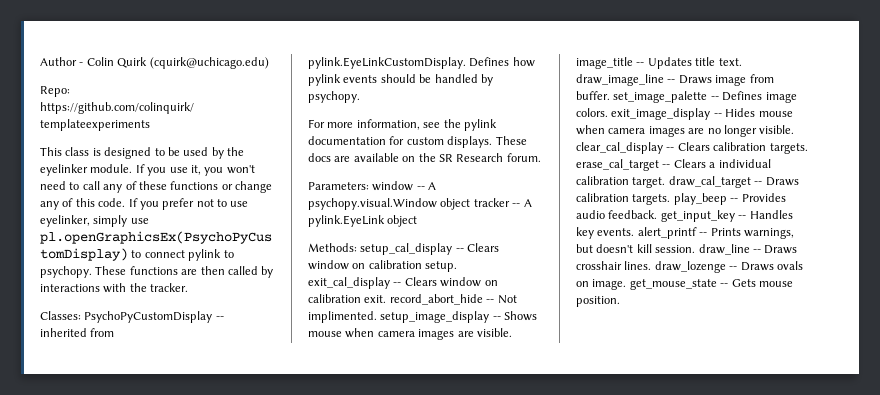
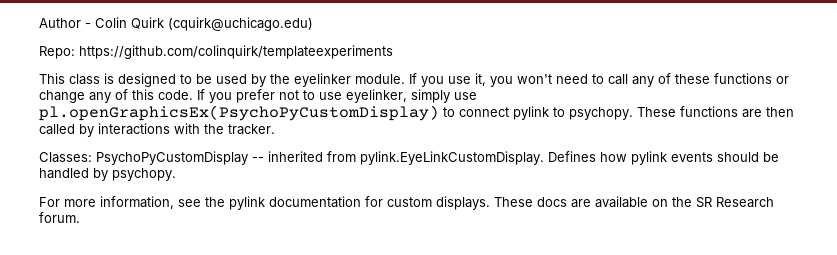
- Parameters: window -- A psychopy.visual.Window object tracker -- A pylink.EyeLink object
- Methods: setup_cal_display -- Clears window on calibration setup. exit_cal_display -- Clears window on calibration exit. record_abort_hide -- Not implimented. setup_image_display -- Shows mouse when camera images are visible. image_title -- Updates title text. draw_image_line -- Draws image from buffer. set_image_palette -- Defines image colors. exit_image_display -- Hides mouse when camera images are no longer visible. clear_cal_display -- Clears calibration targets. erase_cal_target -- Clears a individual calibration target. draw_cal_target -- Draws calibration targets. play_beep -- Provides audio feedback. get_input_key -- Handles key events. alert_printf -- Prints warnings, but doesn't kill session. draw_line -- Draws crosshair lines. draw_lozenge -- Draws ovals on image. get_mouse_state -- Gets mouse position.

